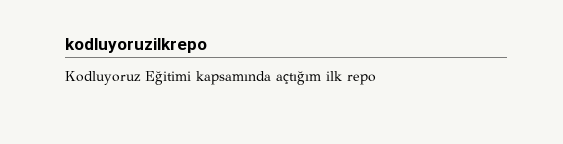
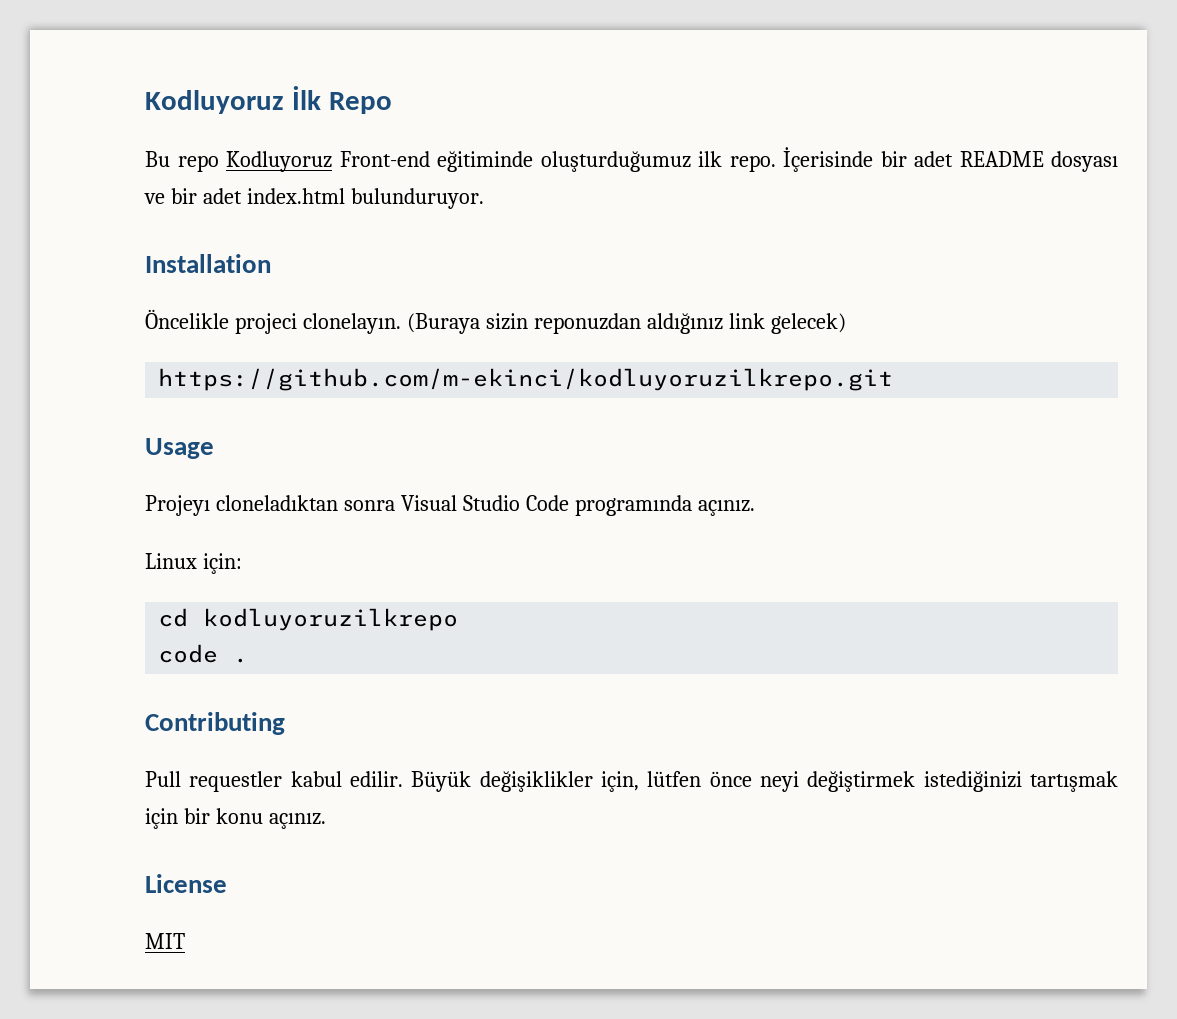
- kodluyoruzilkrepo
- Kodluyoruz Eğitimi kapsamında açtığım ilk repo
+ Kodluyoruz İlk Repo
+ Bu repo Kodluyoruz Front-end eğitiminde oluşturduğumuz ilk repo. İçerisinde bir adet README dosyası ve bir adet index.html bulunduruyor.
+ Installation
+ Öncelikle projeci clonelayın. (Buraya sizin reponuzdan aldığınız link gelecek)
+ https://github.com/m-ekinci/kodluyoruzilkrepo.git
+ Usage
+ Projeyı cloneladıktan sonra Visual Studio Code programında açınız.
+ Linux için:
+ cd kodluyoruzilkrepo
+ code .
+ Contributing
+ Pull requestler kabul edilir. Büyük değişiklikler için, lütfen önce neyi değiştirmek istediğinizi tartışmak için bir konu açınız.
+ License
+ MIT

